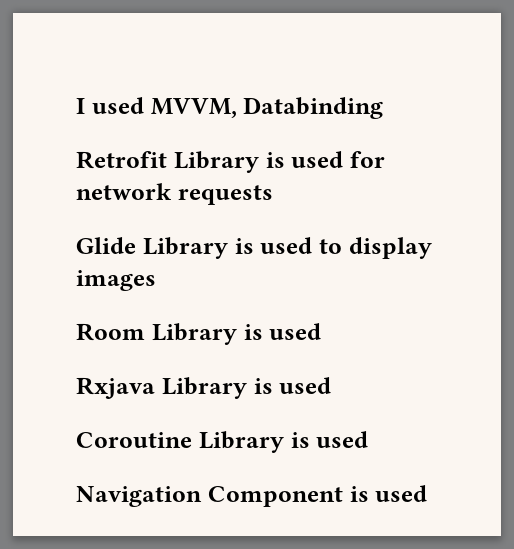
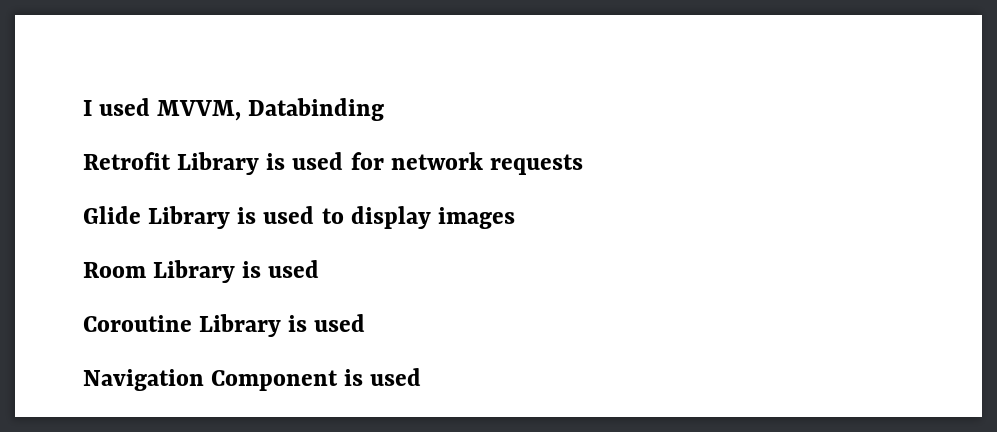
- Rxjava Library is used

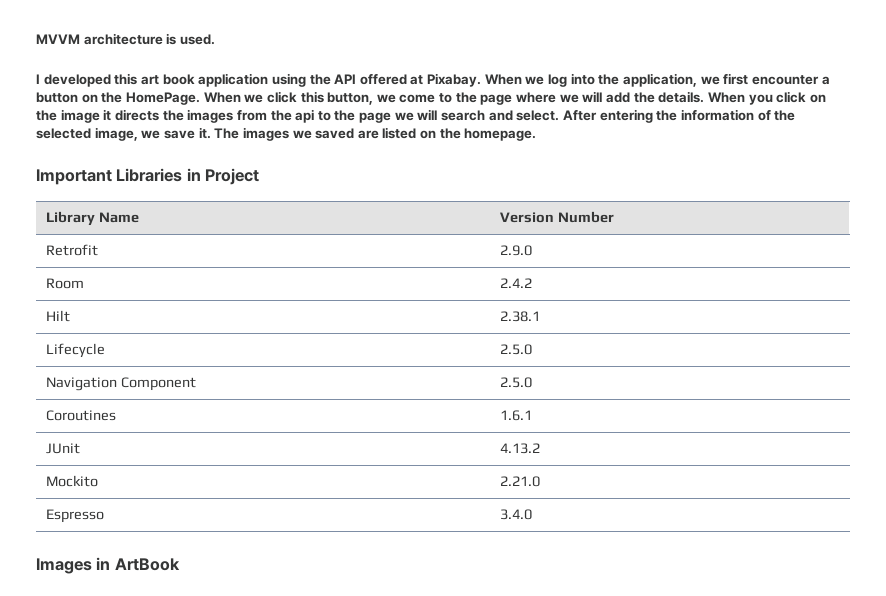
- I used MVVM, Databinding
- Retrofit Library is used for network requests
- Glide Library is used to display images
- Room Library is used
- Coroutine Library is used
- Navigation Component is used
+ MVVM architecture is used.
+ I developed this art book application using the API offered at Pixabay. When we log into the application, we first encounter a button on the HomePage. When we click this button, we come to the page where we will add the details. When you click on the image it directs the images from the api to the page we will search and select. After entering the information of the selected image, we save it. The images we saved are listed on the homepage.
+ Important Libraries in Project
+ Library Name | Version Number
+ Retrofit | 2.9.0
+ Room | 2.4.2
+ Hilt | 2.38.1
+ Lifecycle | 2.5.0
+ Navigation Component | 2.5.0
+ Coroutines | 1.6.1
+ JUnit | 4.13.2
+ Mockito | 2.21.0
+ Espresso | 3.4.0
+ Images in ArtBook

